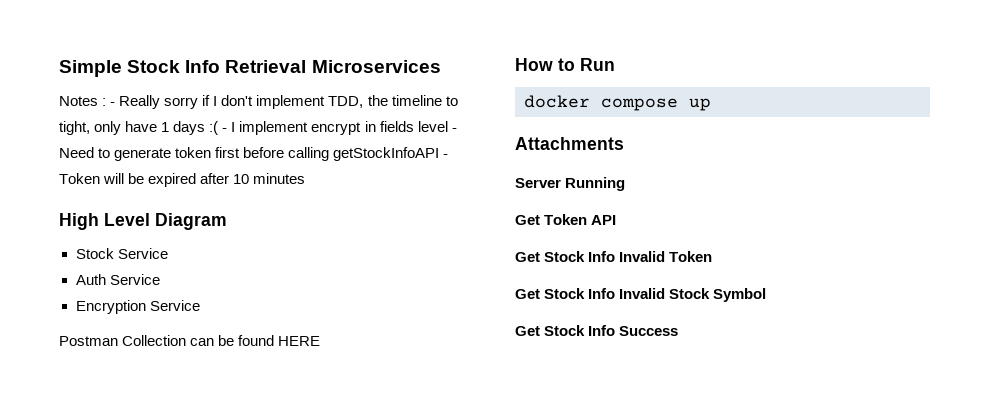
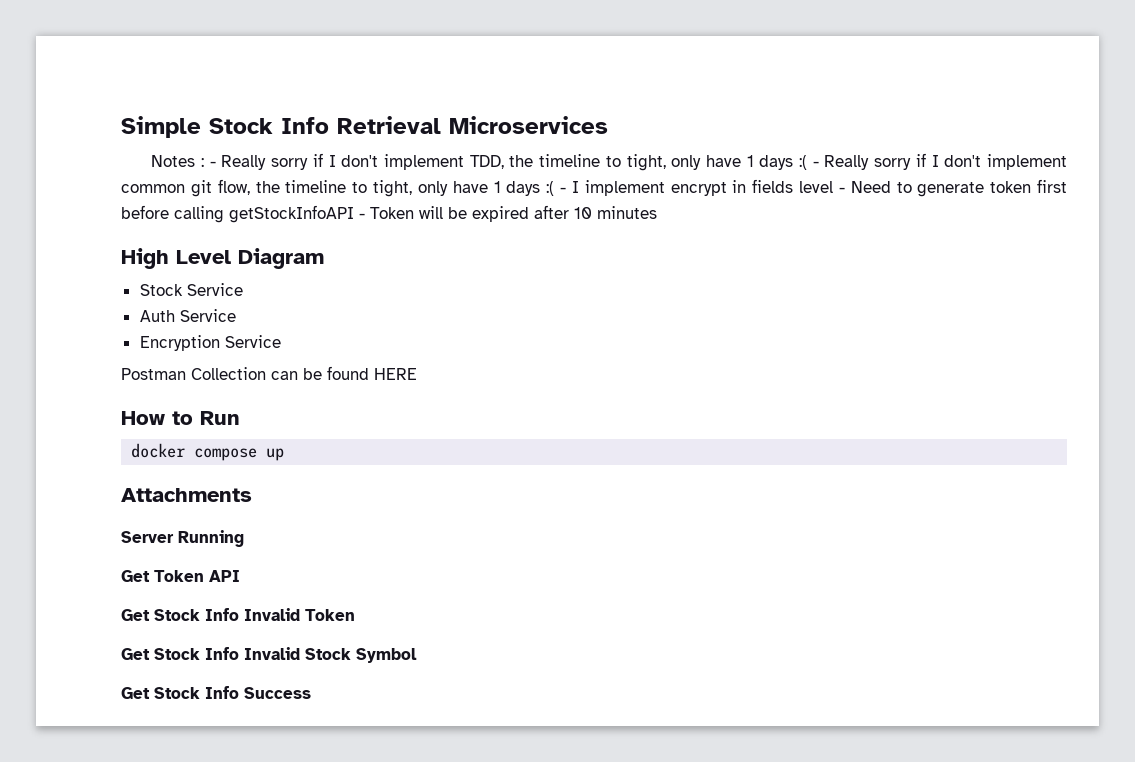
- Notes : - Really sorry if I don't implement TDD, the timeline to tight, only have 1 days :( - I implement encrypt in fields level - Need to generate token first before calling getStockInfoAPI - Token will be expired after 10 minutes
+ Notes : - Really sorry if I don't implement TDD, the timeline to tight, only have 1 days :( - Really sorry if I don't implement common git flow, the timeline to tight, only have 1 days :( - I implement encrypt in fields level - Need to generate token first before calling getStockInfoAPI - Token will be expired after 10 minutes

